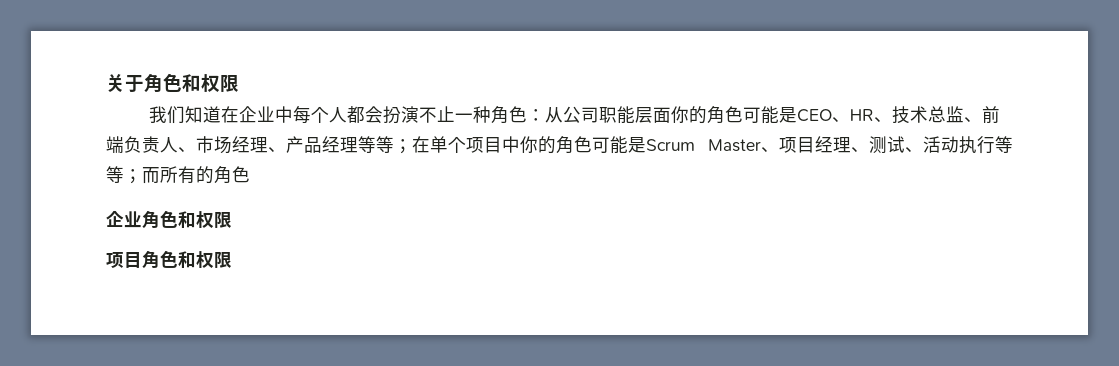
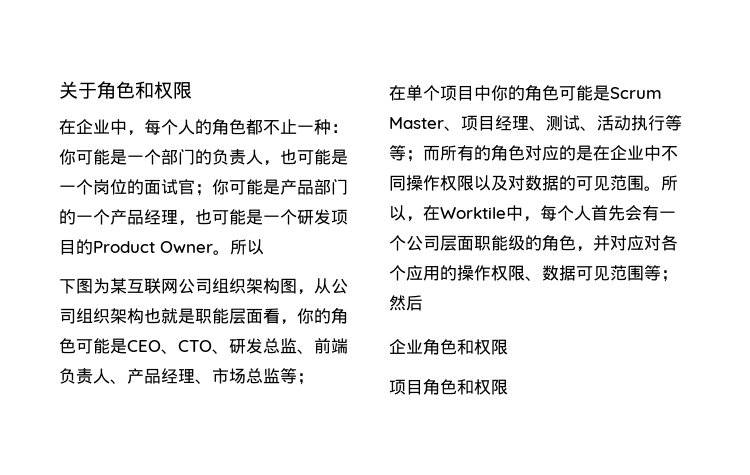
- 我们知道在企业中每个人都会扮演不止一种角色：从公司职能层面你的角色可能是CEO、HR、技术总监、前端负责人、市场经理、产品经理等等；在单个项目中你的角色可能是Scrum Master、项目经理、测试、活动执行等等；而所有的角色
+ 在企业中，每个人的角色都不止一种：你可能是一个部门的负责人，也可能是一个岗位的面试官；你可能是产品部门的一个产品经理，也可能是一个研发项目的Product Owner。所以
+ 下图为某互联网公司组织架构图，从公司组织架构也就是职能层面看，你的角色可能是CEO、CTO、研发总监、前端负责人、产品经理、市场总监等；
+ 在单个项目中你的角色可能是Scrum Master、项目经理、测试、活动执行等等；而所有的角色对应的是在企业中不同操作权限以及对数据的可见范围。所以，在Worktile中，每个人首先会有一个公司层面职能级的角色，并对应对各个应用的操作权限、数据可见范围等；然后

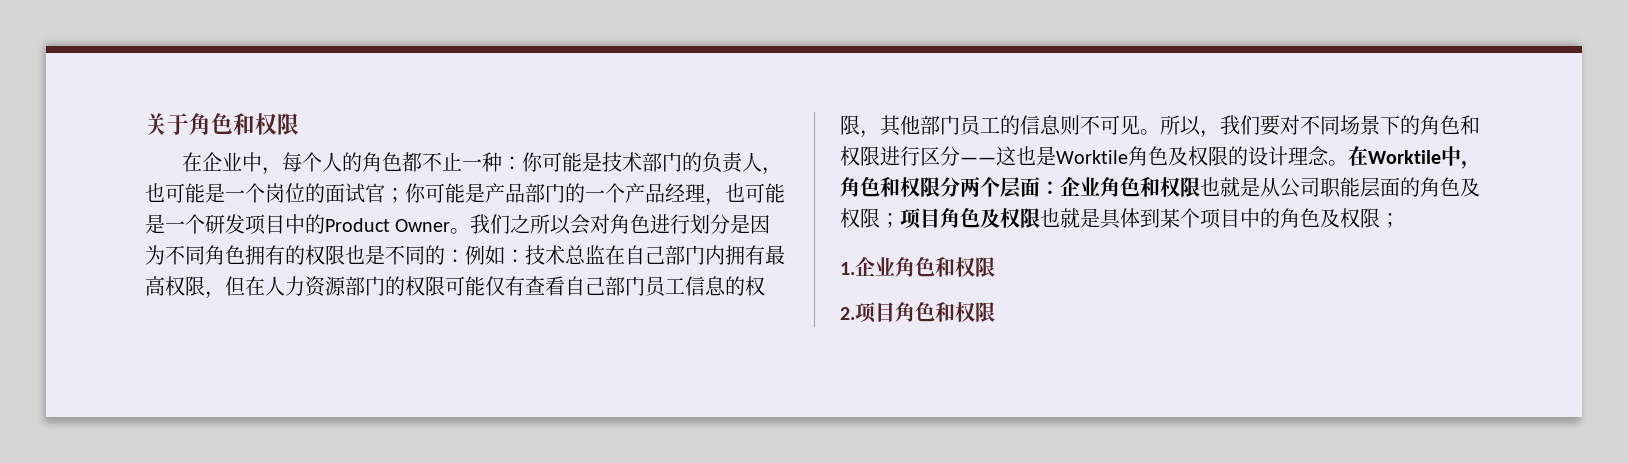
- 在企业中，每个人的角色都不止一种：你可能是一个部门的负责人，也可能是一个岗位的面试官；你可能是产品部门的一个产品经理，也可能是一个研发项目的Product Owner。所以
- 下图为某互联网公司组织架构图，从公司组织架构也就是职能层面看，你的角色可能是CEO、CTO、研发总监、前端负责人、产品经理、市场总监等；
- 在单个项目中你的角色可能是Scrum Master、项目经理、测试、活动执行等等；而所有的角色对应的是在企业中不同操作权限以及对数据的可见范围。所以，在Worktile中，每个人首先会有一个公司层面职能级的角色，并对应对各个应用的操作权限、数据可见范围等；然后
- 企业角色和权限
+ 在企业中，每个人的角色都不止一种：你可能是技术部门的负责人，也可能是一个岗位的面试官；你可能是产品部门的一个产品经理，也可能是一个研发项目中的Product Owner。我们之所以会对角色进行划分是因为不同角色拥有的权限也是不同的：例如：技术总监在自己部门内拥有最高权限，但在人力资源部门的权限可能仅有查看自己部门员工信息的权限，其他部门员工的信息则不可见。所以，我们要对不同场景下的角色和权限进行区分——这也是Worktile角色及权限的设计理念。在Worktile中，角色和权限分两个层面：企业角色和权限也就是从公司职能层面的角色及权限；项目角色及权限也就是具体到某个项目中的角色及权限；
+ 1.企业角色和权限
- 项目角色和权限
+ 2.项目角色和权限

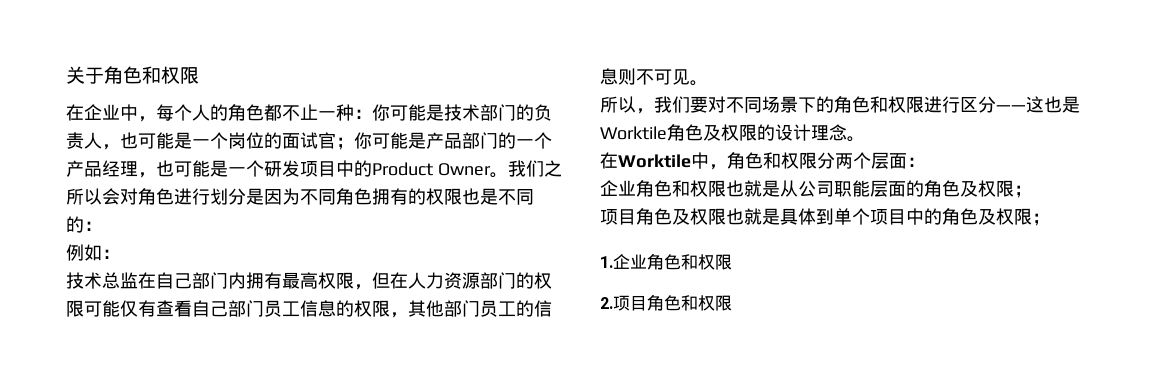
- 我们之所以会对角色进行划分是因为不同角色拥有的权限也是不同的：例如：技术总监在自己部门内拥有最高权限，但在人力资源部门的权限可能仅有查看自己部门员工信息的权限，其他部门员工的信息则不可见。所以，我们要对不同场景下的角色和权限进行区分——这也是Worktile角色及权限的设计理念。在Worktile中，角色和权限分两个层面：企业角色和权限也就是从公司职能层面的角色及权限；项目角色及权限也就是具体到某个项目中的角色及权限；
+ 我们之所以会对角色进行划分是因为不同角色拥有的权限也是不同的：
+ 例如：
+ 技术总监在自己部门内拥有最高权限，但在人力资源部门的权限可能仅有查看自己部门员工信息的权限，其他部门员工的信息则不可见。
+ 所以，我们要对不同场景下的角色和权限进行区分——这也是Worktile角色及权限的设计理念。
+ 在Worktile中，角色和权限分两个层面：
+ 企业角色和权限也就是从公司职能层面的角色及权限；
+ 项目角色及权限也就是具体到单个项目中的角色及权限；

